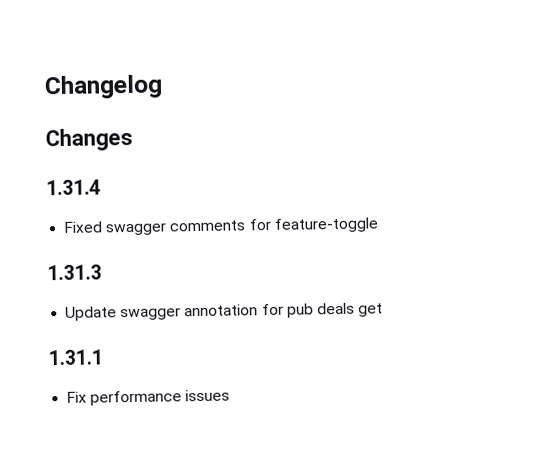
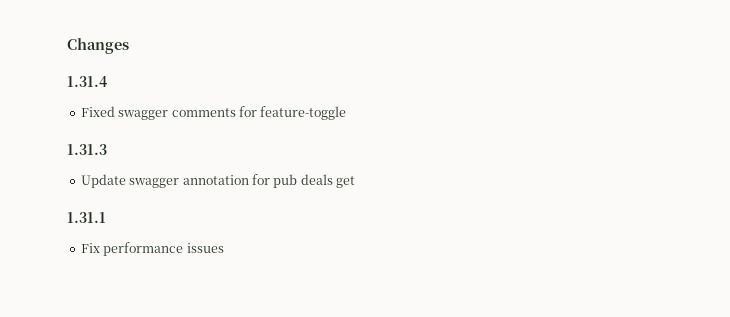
- Changelog

